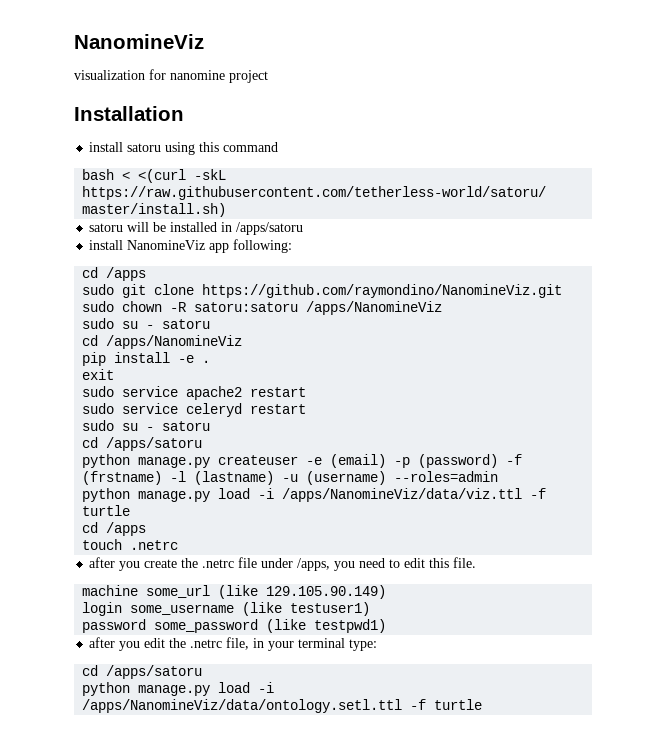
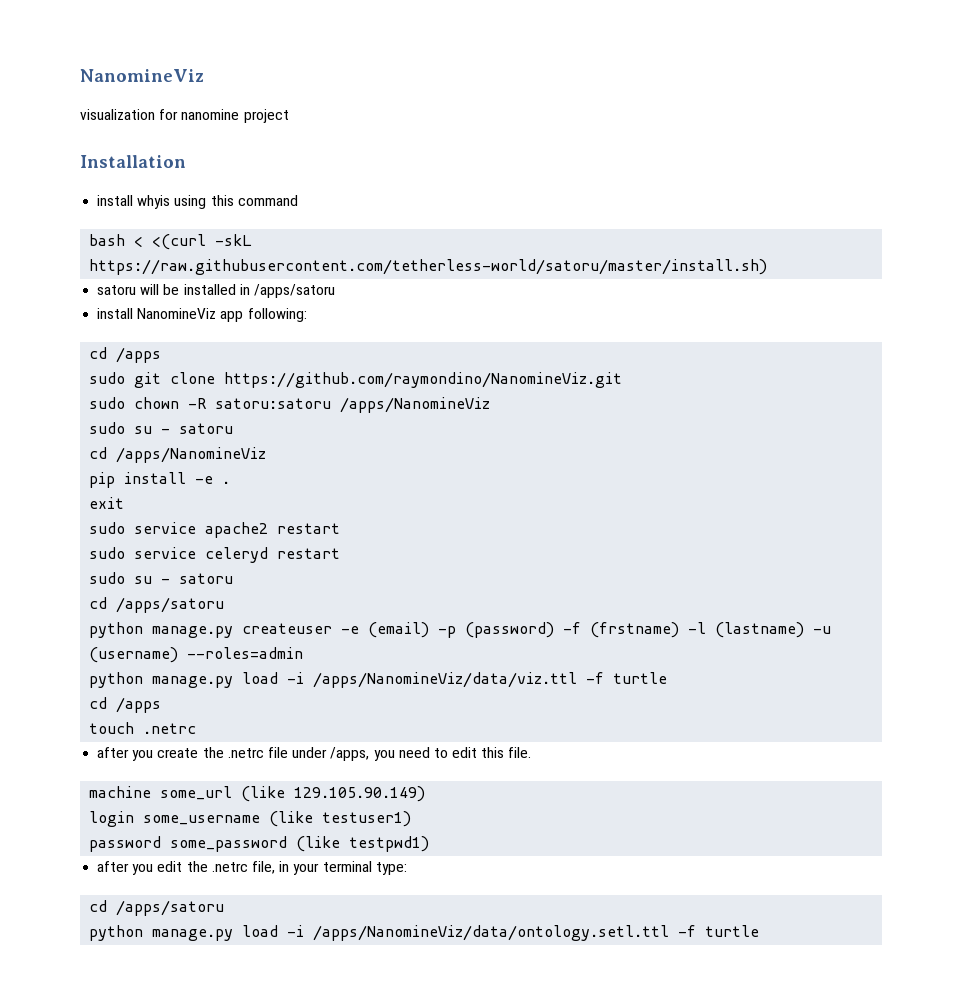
- install satoru using this command
+ install whyis using this command

